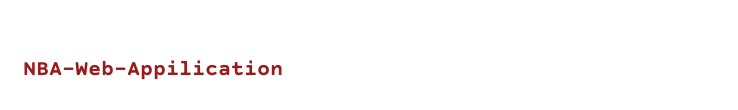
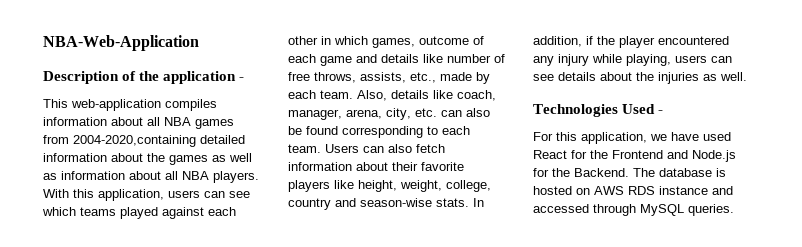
- NBA-Web-Appilication
+ NBA-Web-Application
+ Description of the application -
+ This web-application compiles information about all NBA games from 2004-2020,containing detailed information about the games as well as information about all NBA players. With this application, users can see which teams played against each other in which games, outcome of each game and details like number of free throws, assists, etc., made by each team. Also, details like coach, manager, arena, city, etc. can also be found corresponding to each team. Users can also fetch information about their favorite players like height, weight, college, country and season-wise stats. In addition, if the player encountered any injury while playing, users can see details about the injuries as well.
+ Technologies Used -
+ For this application, we have used React for the Frontend and Node.js for the Backend. The database is hosted on AWS RDS instance and accessed through MySQL queries.

